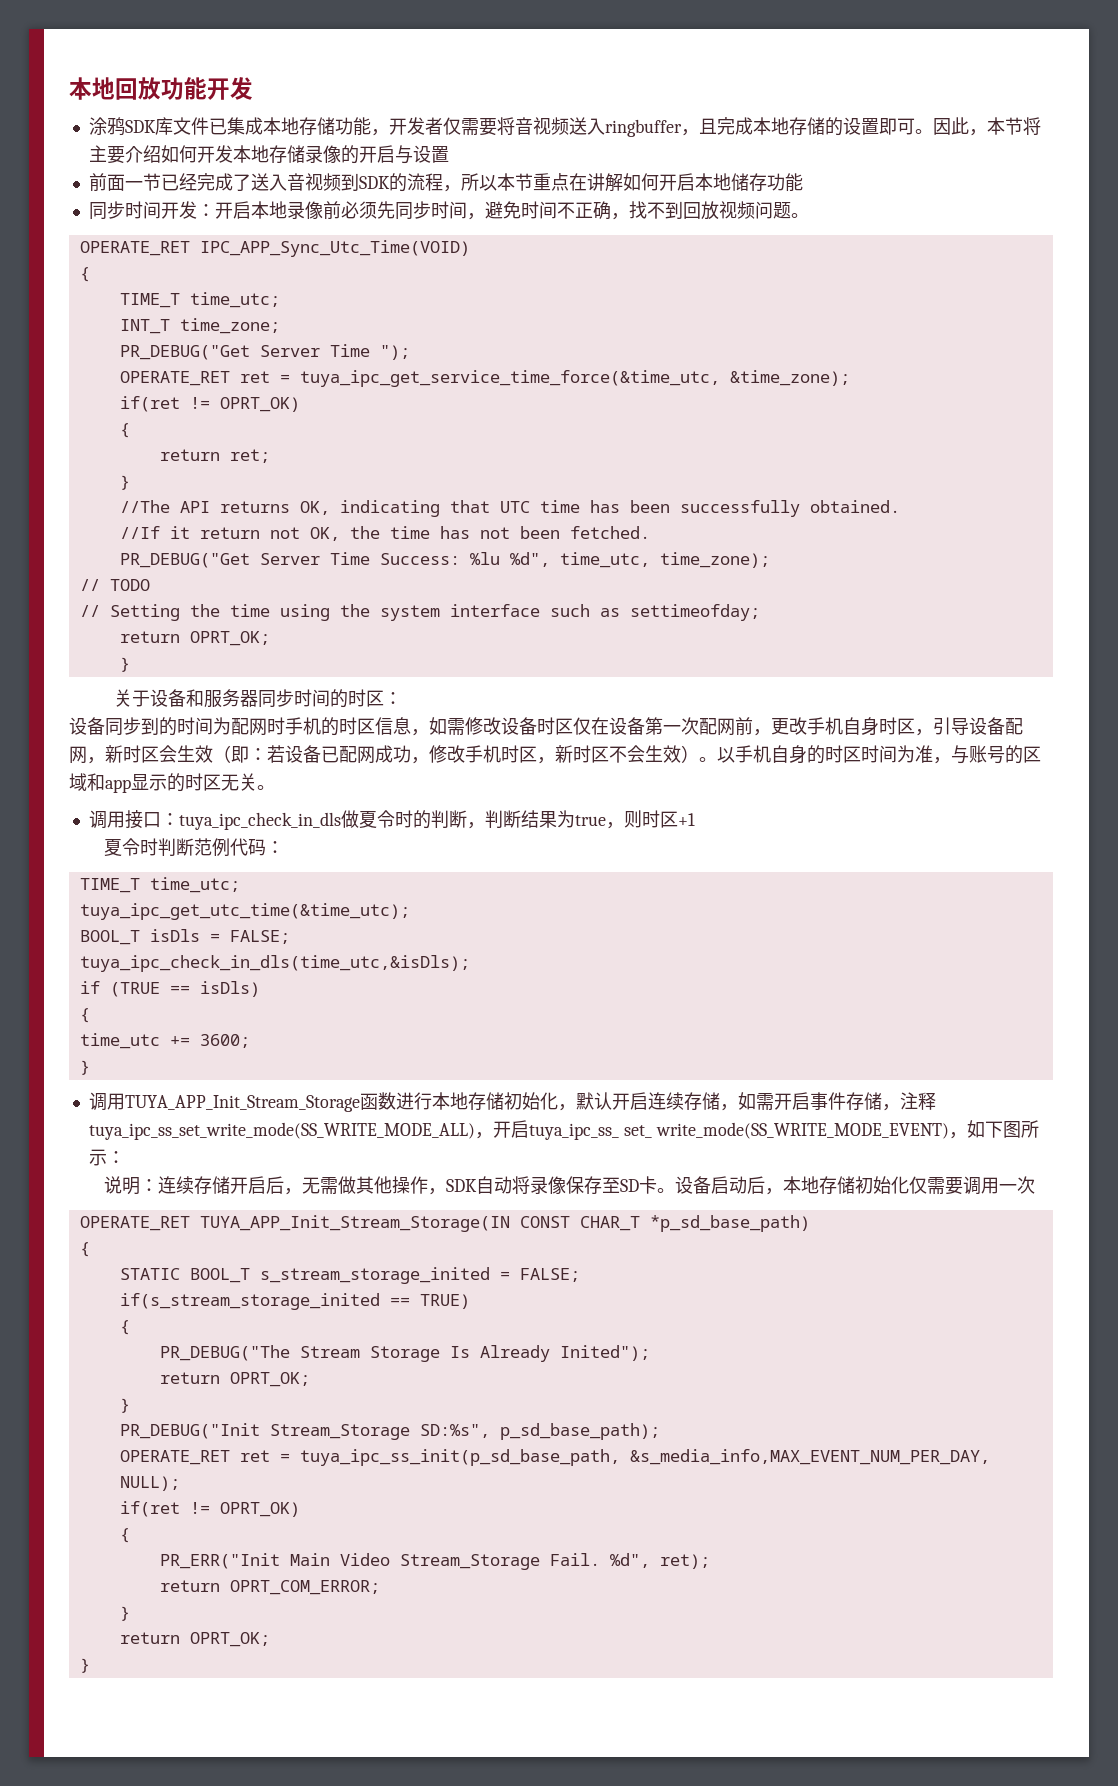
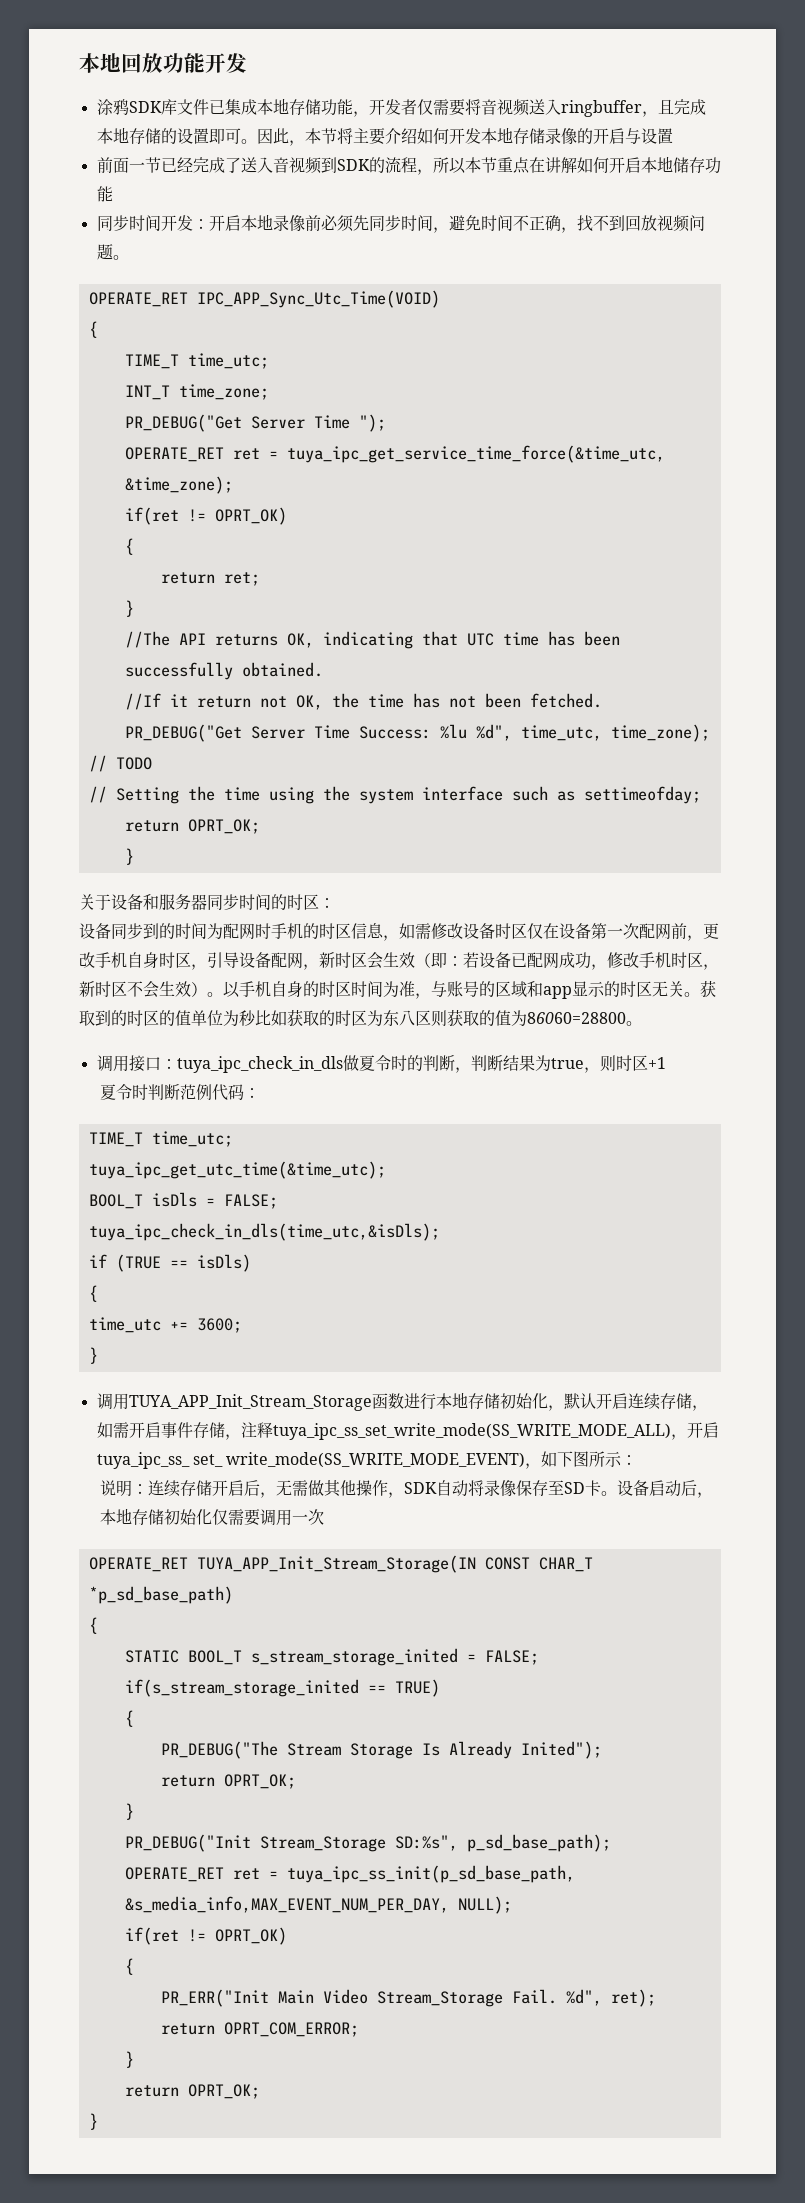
+ 获取到的时区的值单位为秒比如获取的时区为东八区则获取的值为86060=28800。

